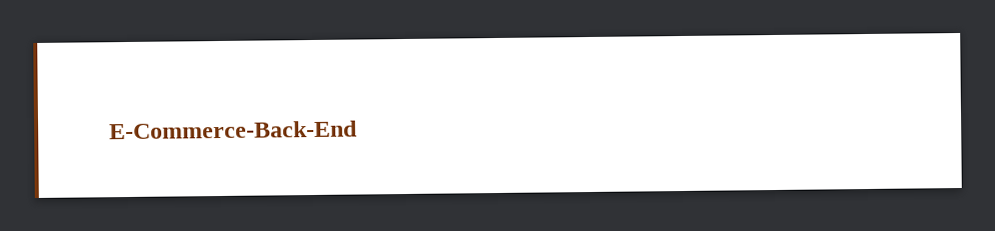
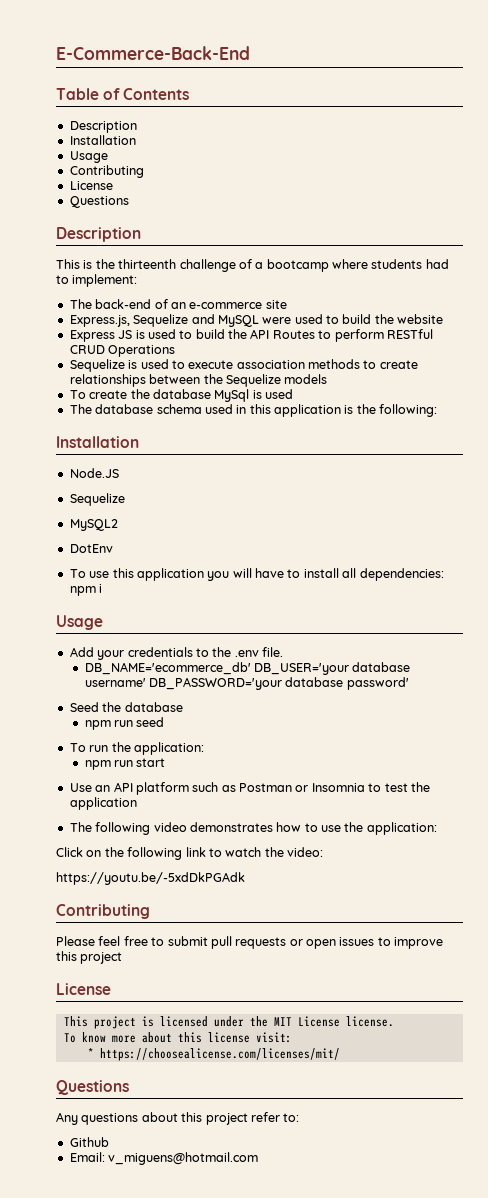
+ Table of Contents
+ Description
+ Installation
+ Usage
+ Contributing
+ License
+ Questions
+ Description
+ This is the thirteenth challenge of a bootcamp where students had to implement:
+ The back-end of an e-commerce site
+ Express.js, Sequelize and MySQL were used to build the website
+ Express JS is used to build the API Routes to perform RESTful CRUD Operations
+ Sequelize is used to execute association methods to create relationships between the Sequelize models
+ To create the database MySql is used
+ The database schema used in this application is the following:
+ Installation
+ Node.JS
+ Sequelize
+ MySQL2
+ DotEnv
+ To use this application you will have to install all dependencies: npm i
+ Usage
+ Add your credentials to the .env file.
+ DB_NAME='ecommerce_db' DB_USER='your database username' DB_PASSWORD='your database password'
+ Seed the database
+ npm run seed
+ To run the application:
+ npm run start
+ Use an API platform such as Postman or Insomnia to test the application
+ The following video demonstrates how to use the application:
+ Click on the following link to watch the video:
+ https://youtu.be/-5xdDkPGAdk
+ Contributing
+ Please feel free to submit pull requests or open issues to improve this project
+ License
+ This project is licensed under the MIT License license.
+ To know more about this license visit:
+ * https://choosealicense.com/licenses/mit/
+ Questions
+ Any questions about this project refer to:
+ Github
+ Email: v_miguens@hotmail.com

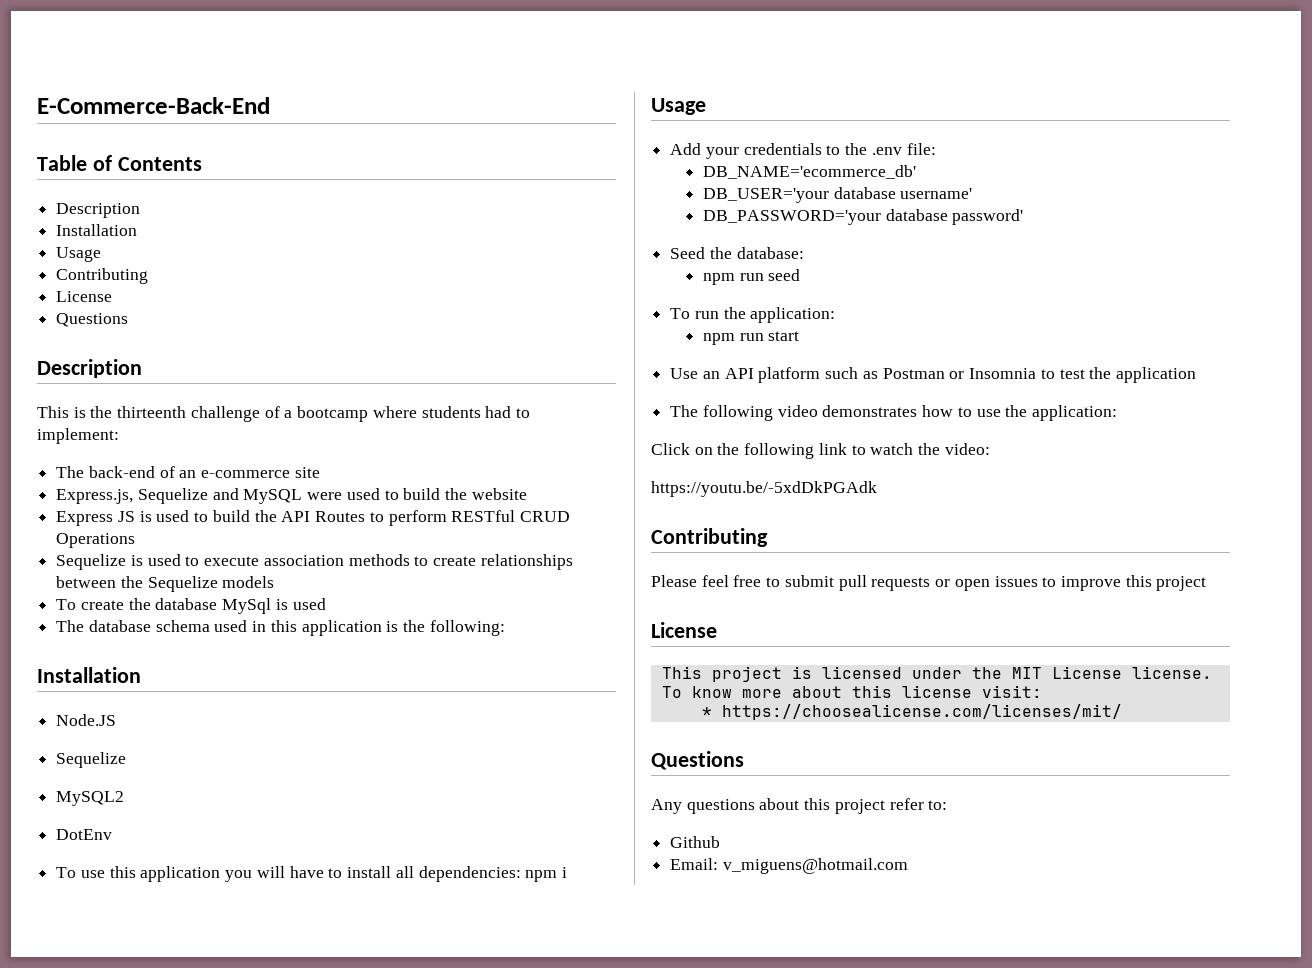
- Add your credentials to the .env file.
+ Add your credentials to the .env file:
- DB_NAME='ecommerce_db' DB_USER='your database username' DB_PASSWORD='your database password'
+ DB_NAME='ecommerce_db'
+ DB_USER='your database username'
+ DB_PASSWORD='your database password'
- Seed the database
+ Seed the database:

